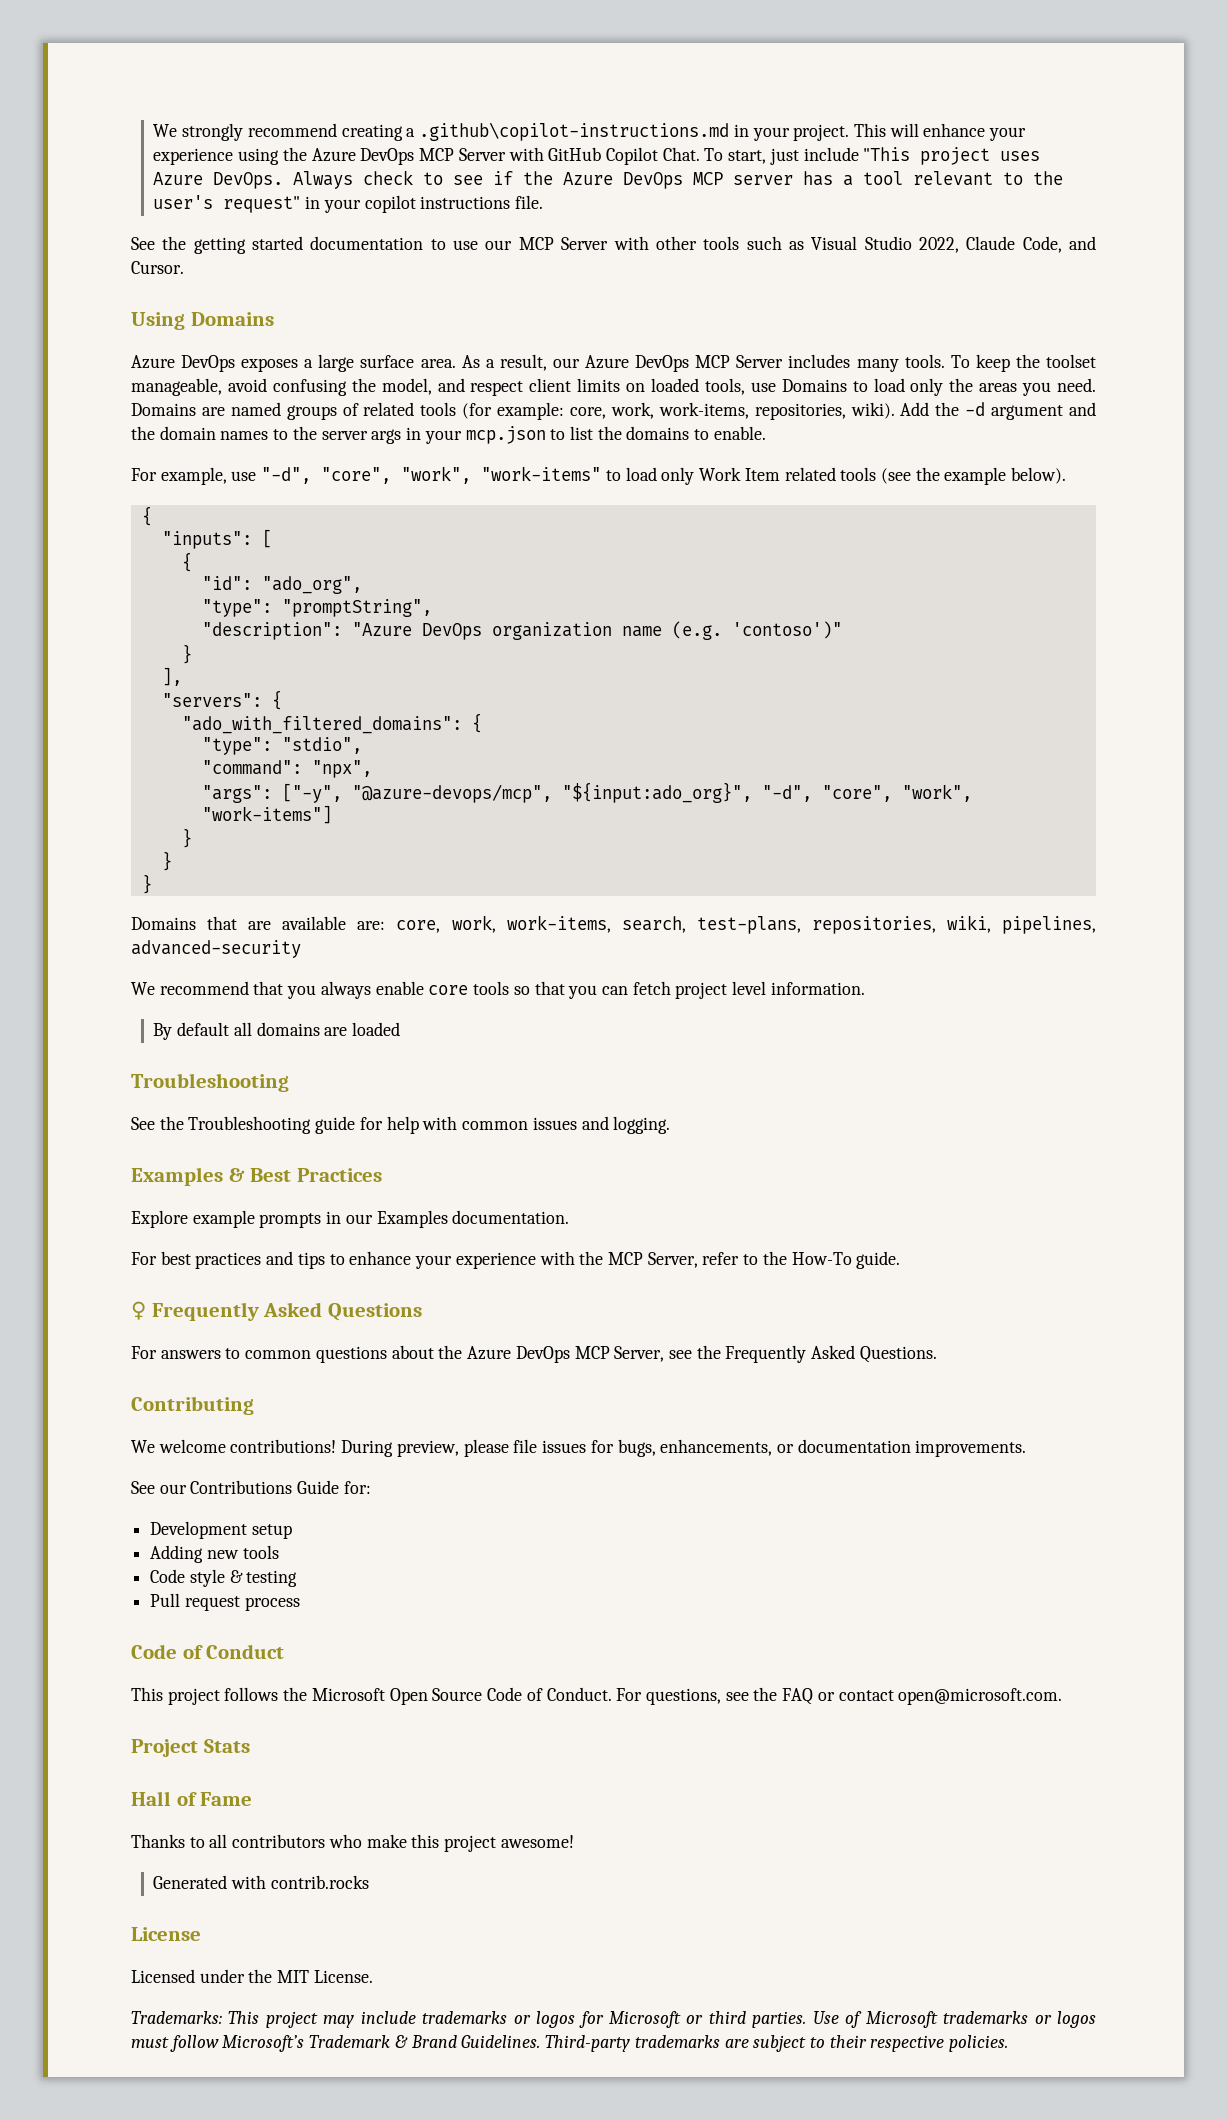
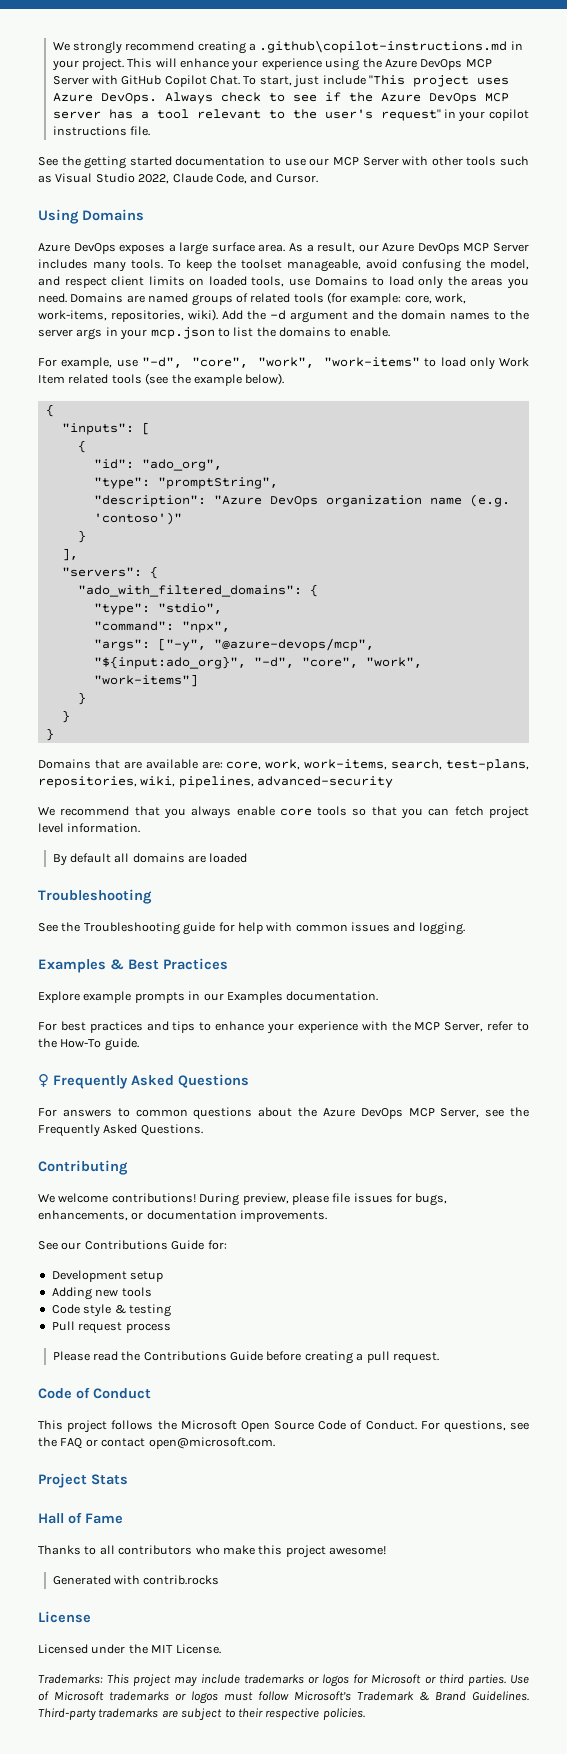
+ Please read the Contributions Guide before creating a pull request.

